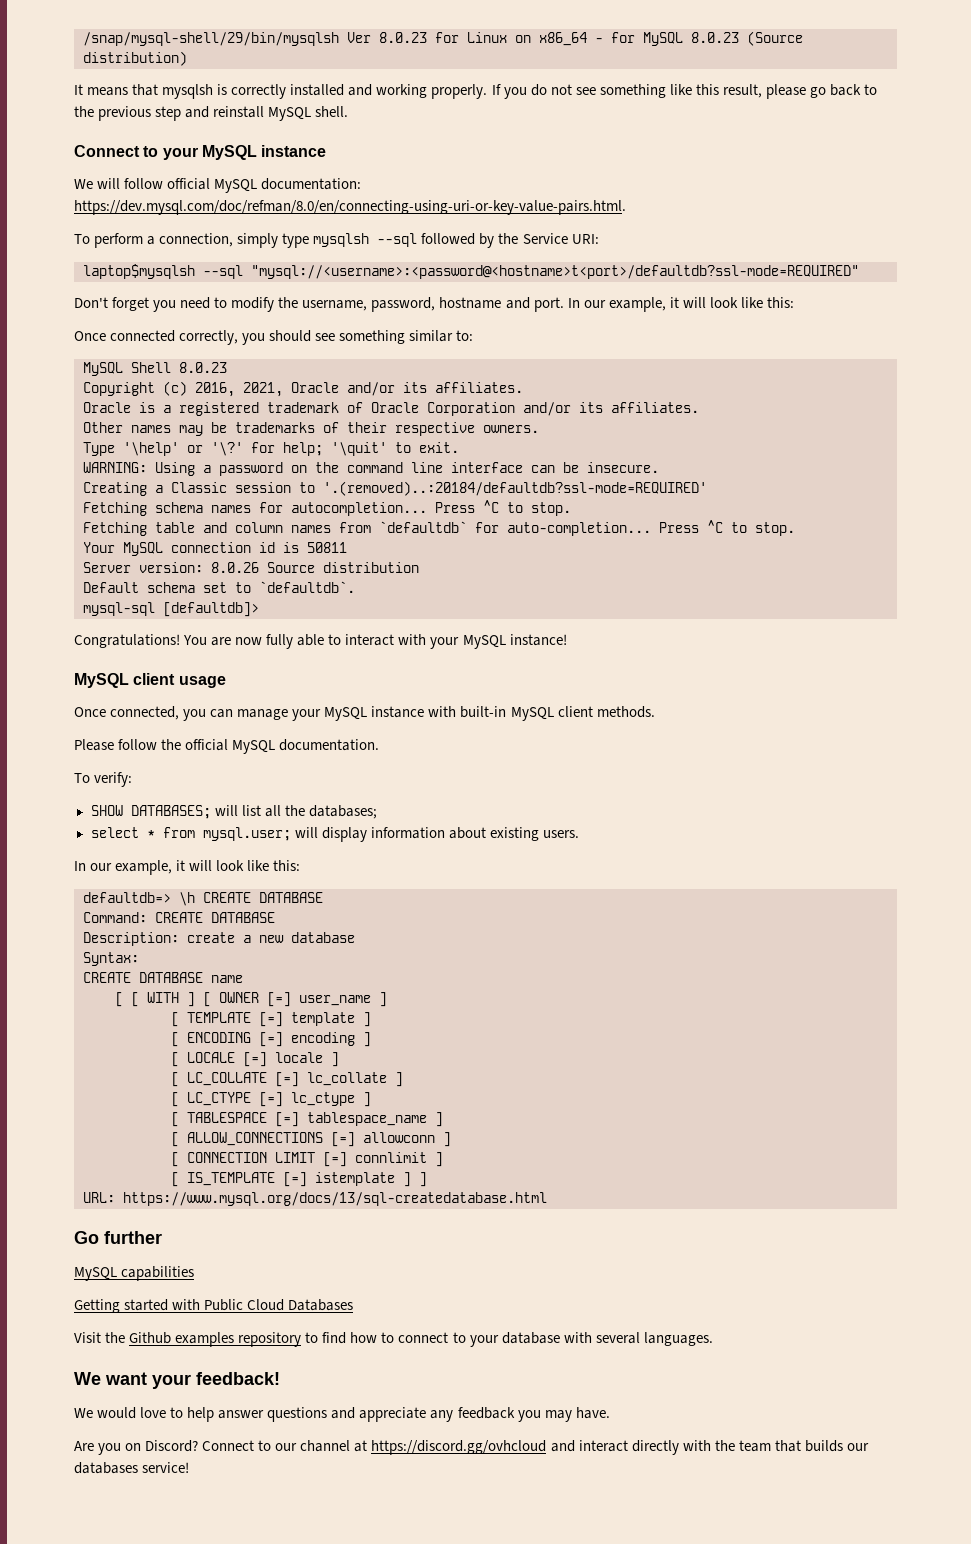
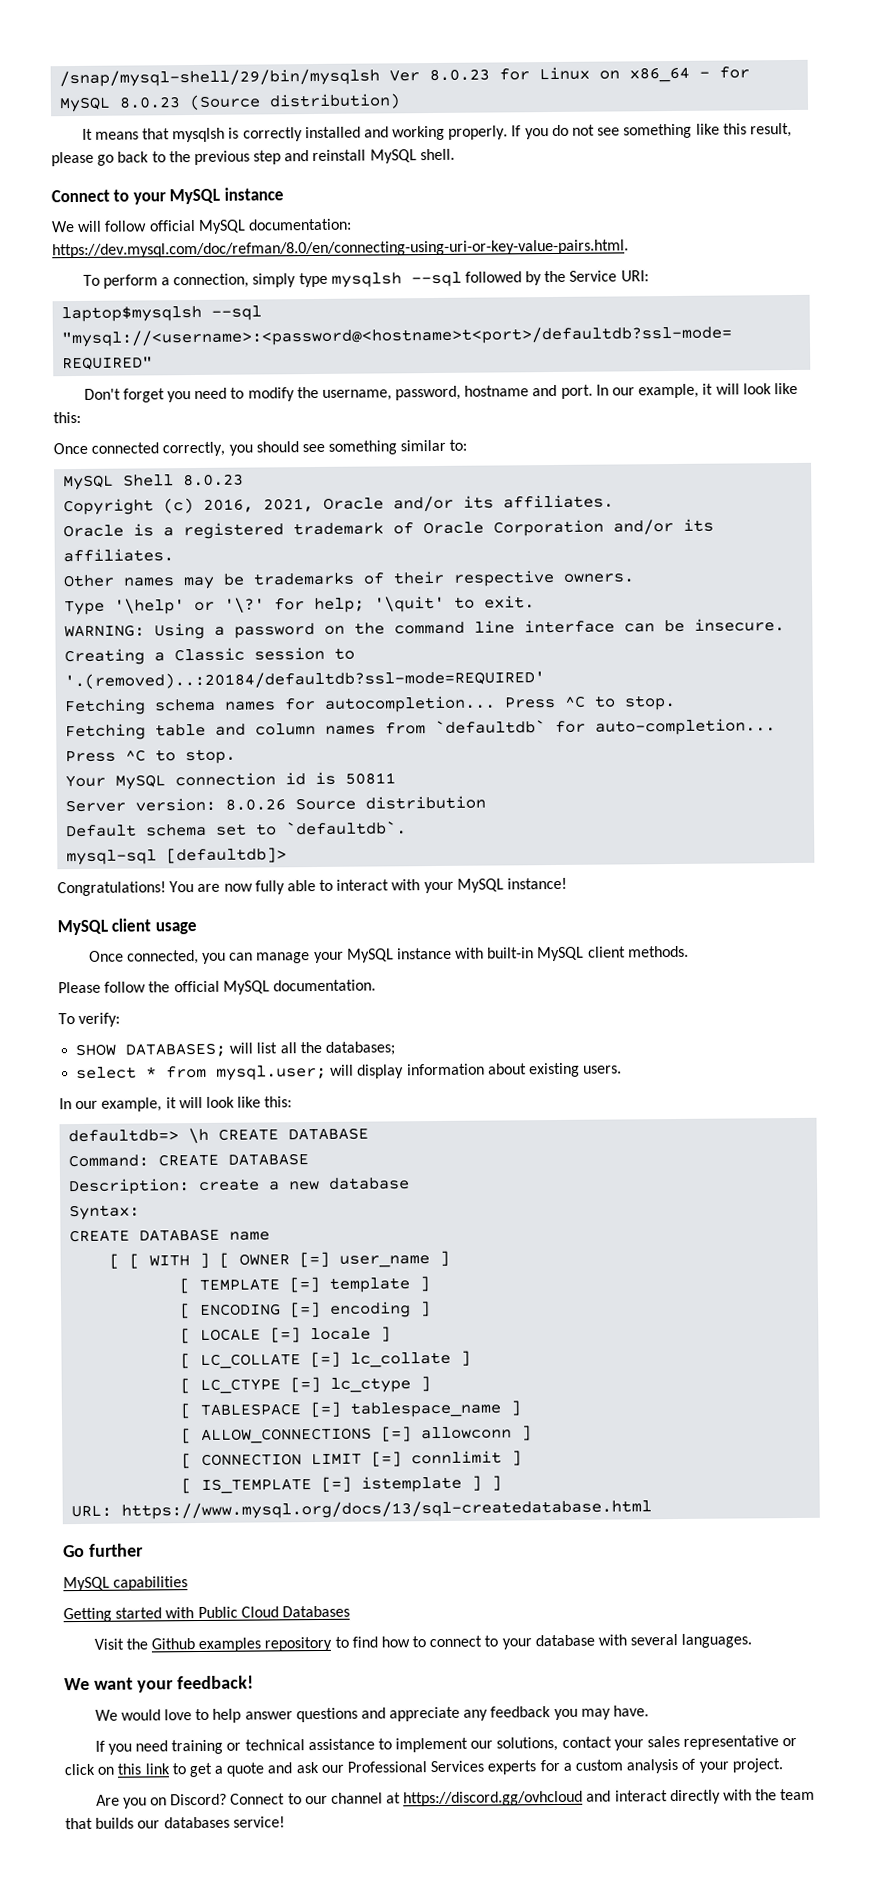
+ If you need training or technical assistance to implement our solutions, contact your sales representative or click on this link to get a quote and ask our Professional Services experts for a custom analysis of your project.

